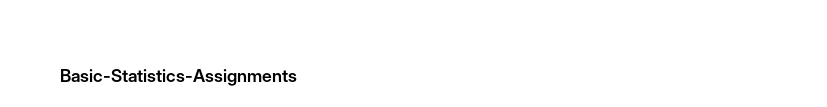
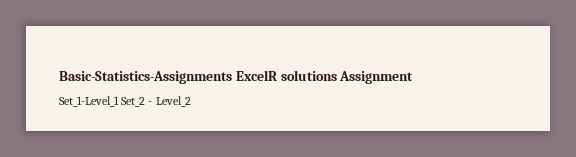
- Basic-Statistics-Assignments
+ Basic-Statistics-Assignments ExcelR solutions Assignment
+ Set_1-Level_1 Set_2 - Level_2

